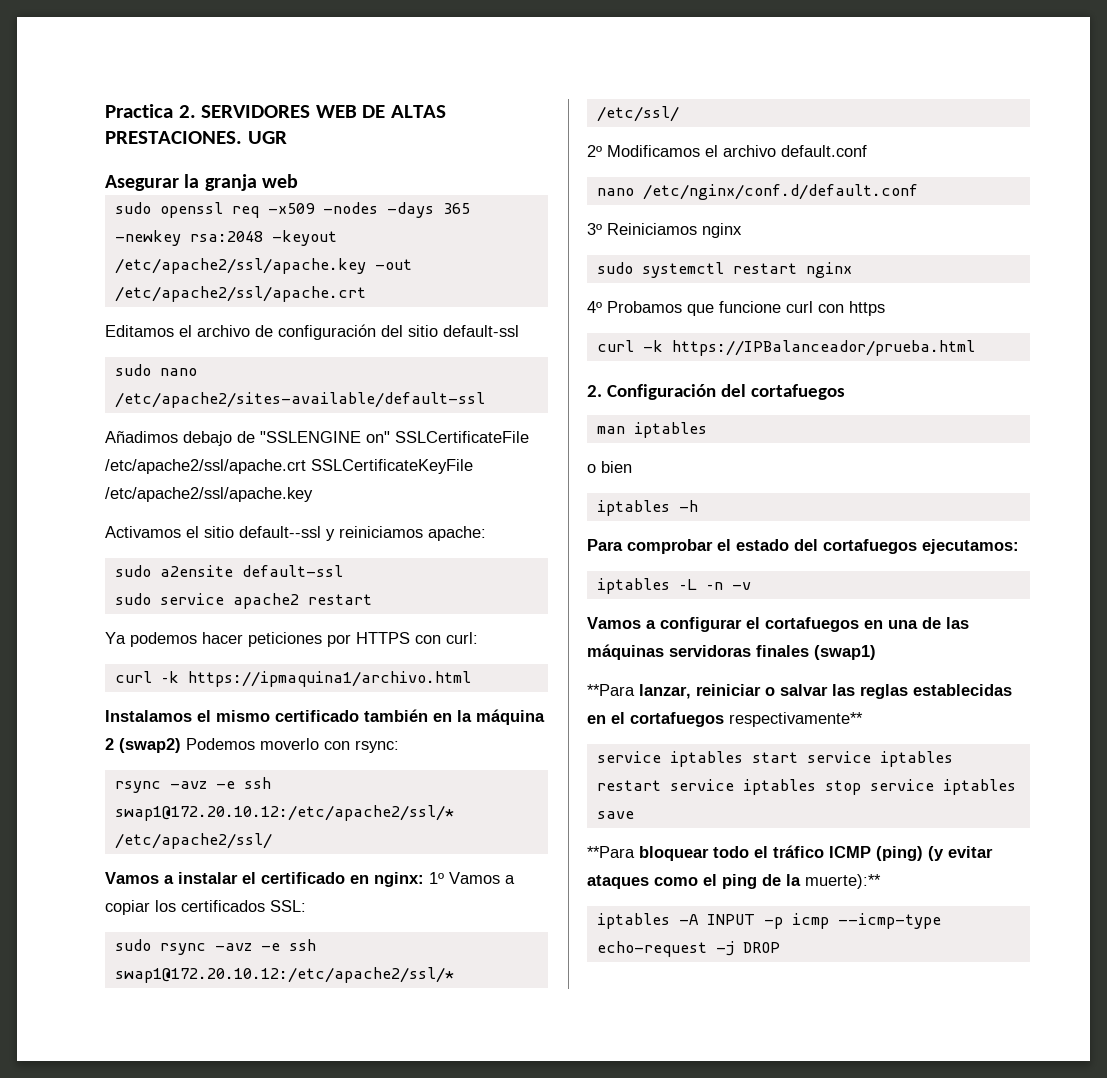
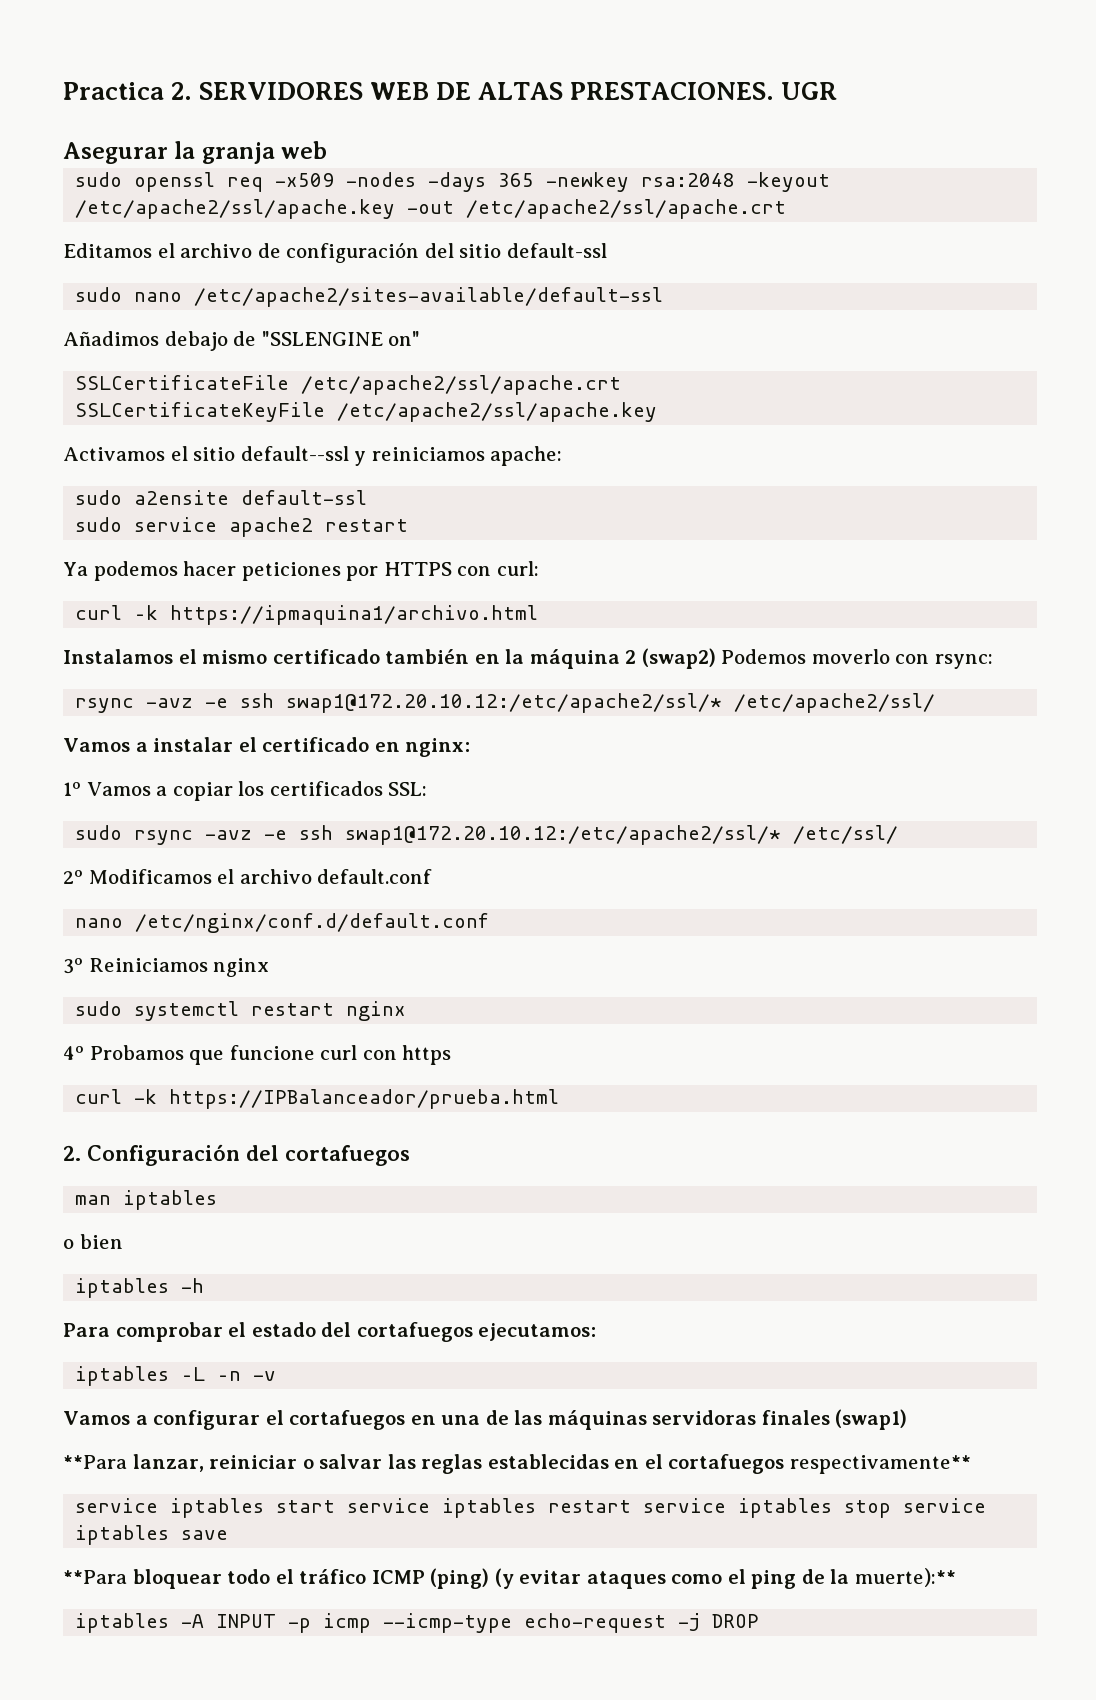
- Añadimos debajo de "SSLENGINE on" SSLCertificateFile /etc/apache2/ssl/apache.crt SSLCertificateKeyFile /etc/apache2/ssl/apache.key
+ Añadimos debajo de "SSLENGINE on"
+ SSLCertificateFile /etc/apache2/ssl/apache.crt
+ SSLCertificateKeyFile /etc/apache2/ssl/apache.key
- Vamos a instalar el certificado en nginx: 1º Vamos a copiar los certificados SSL:
+ Vamos a instalar el certificado en nginx:
+ 1º Vamos a copiar los certificados SSL:

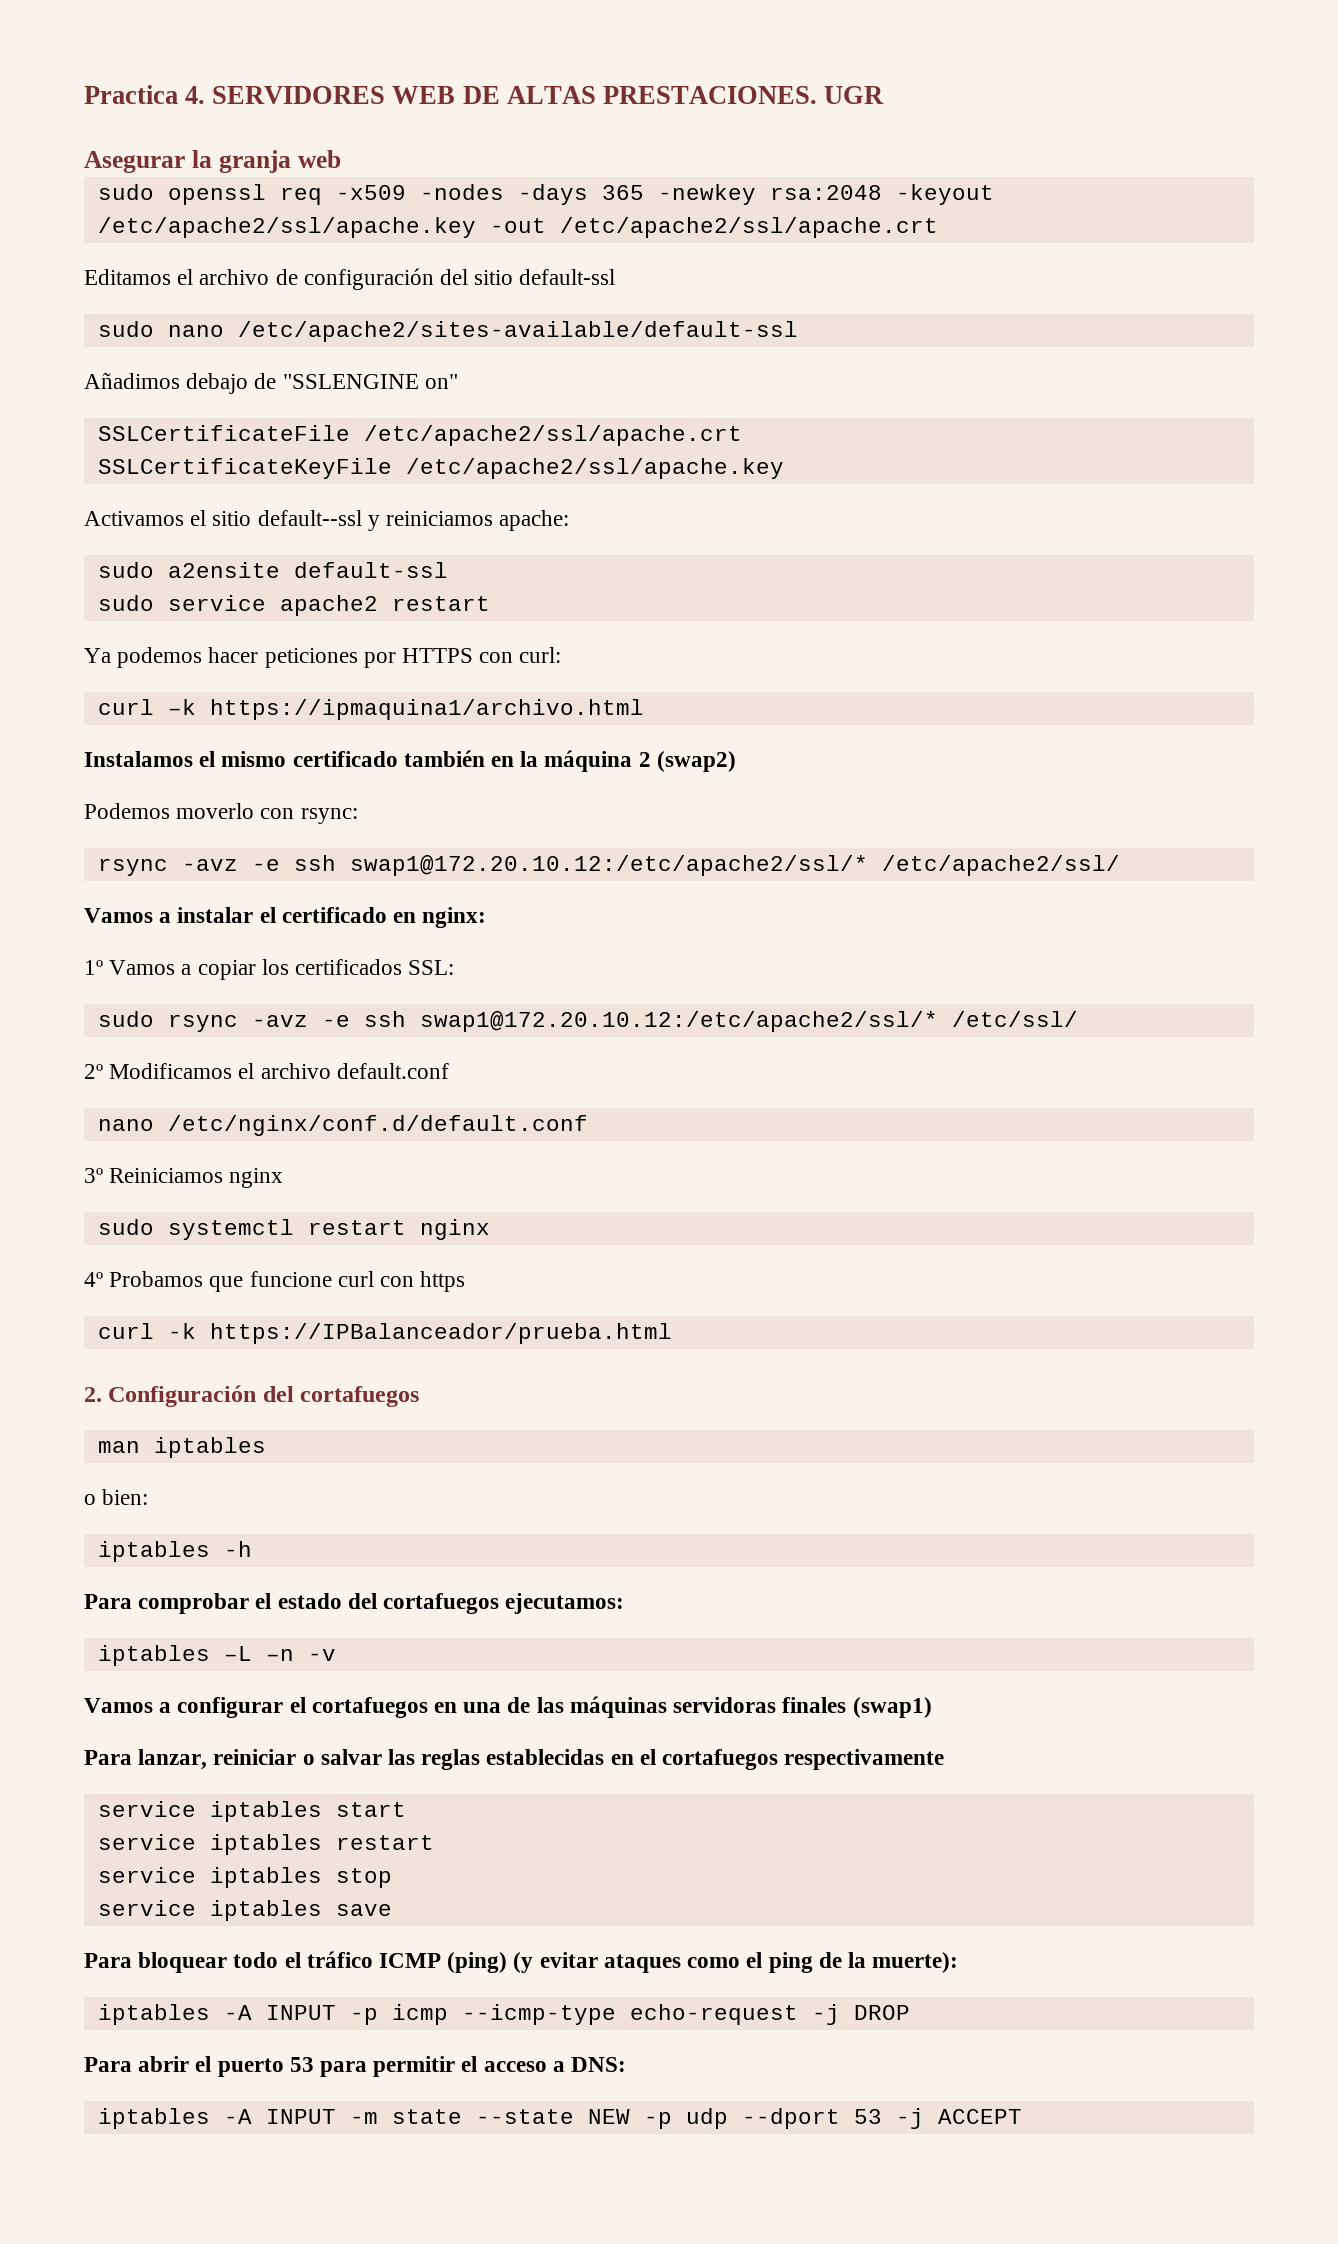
- Practica 2. SERVIDORES WEB DE ALTAS PRESTACIONES.
+ Practica 4. SERVIDORES WEB DE ALTAS PRESTACIONES.
- Instalamos el mismo certificado también en la máquina 2 (swap2) Podemos moverlo con rsync:
+ Instalamos el mismo certificado también en la máquina 2 (swap2)
+ Podemos moverlo con rsync:
- o bien
+ o bien:
- **Para lanzar, reiniciar o salvar las reglas establecidas en el cortafuegos respectivamente**
+ Para lanzar, reiniciar o salvar las reglas establecidas en el cortafuegos respectivamente
- service iptables start service iptables restart service iptables stop service iptables save
+ service iptables start
+ service iptables restart
+ service iptables stop
+ service iptables save
- **Para bloquear todo el tráfico ICMP (ping) (y evitar ataques como el ping de la muerte):**
+ Para bloquear todo el tráfico ICMP (ping) (y evitar ataques como el ping de la muerte):
+ Para abrir el puerto 53 para permitir el acceso a DNS:
+ iptables -A INPUT -m state --state NEW -p udp --dport 53 -j ACCEPT

